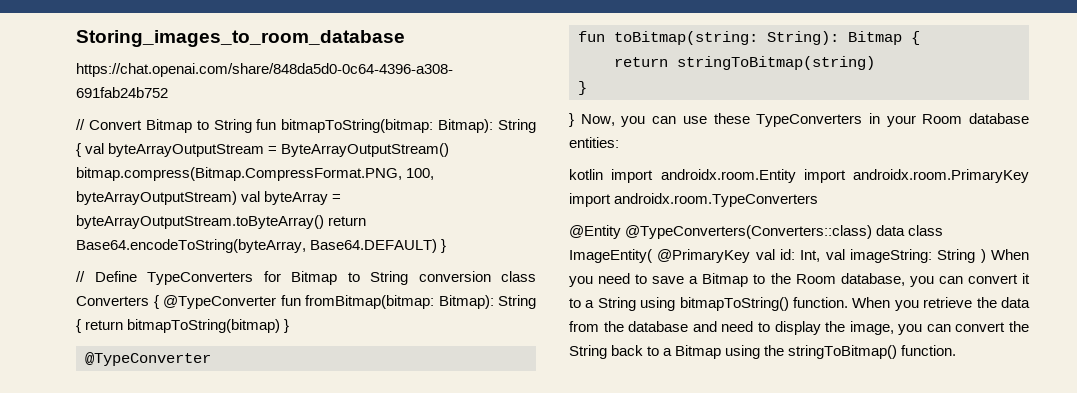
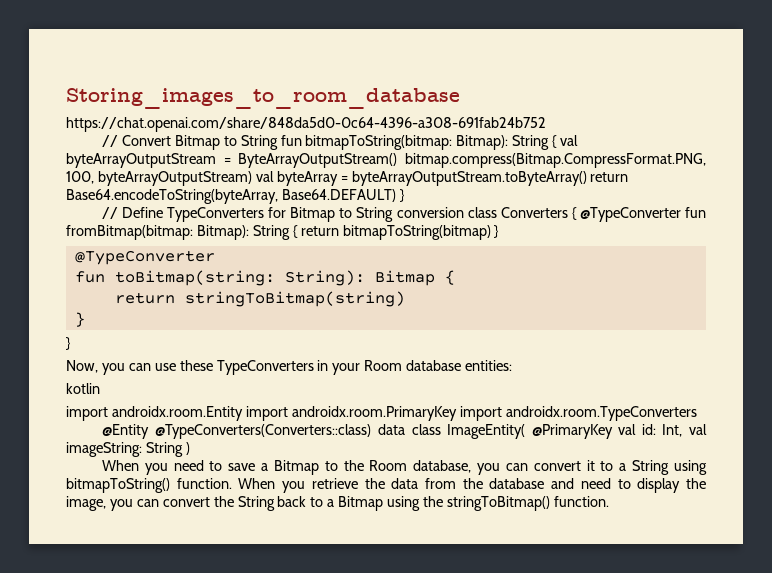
  return stringToBitmap(string)
  }
- } Now, you can use these TypeConverters in your Room database entities:
+ }
+ Now, you can use these TypeConverters in your Room database entities:
- kotlin import androidx.room.Entity import androidx.room.PrimaryKey import androidx.room.TypeConverters
+ kotlin
+ import androidx.room.Entity import androidx.room.PrimaryKey import androidx.room.TypeConverters
- @Entity @TypeConverters(Converters::class) data class ImageEntity( @PrimaryKey val id: Int, val imageString: String ) When you need to save a Bitmap to the Room database, you can convert it to a String using bitmapToString() function.
+ @Entity @TypeConverters(Converters::class) data class ImageEntity( @PrimaryKey val id: Int, val imageString: String )
+ When you need to save a Bitmap to the Room database, you can convert it to a String using bitmapToString() function.

